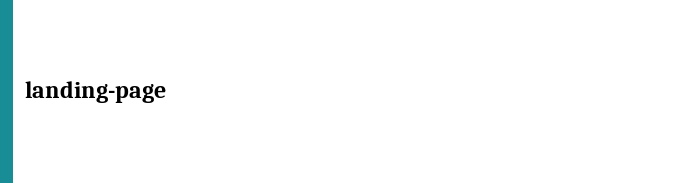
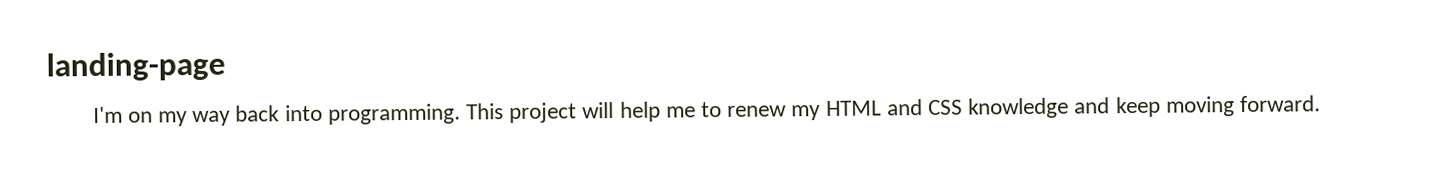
+ I'm on my way back into programming. This project will help me to renew my HTML and CSS knowledge and keep moving forward.

